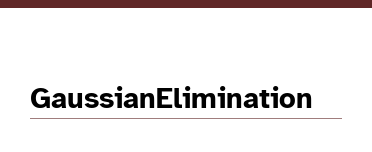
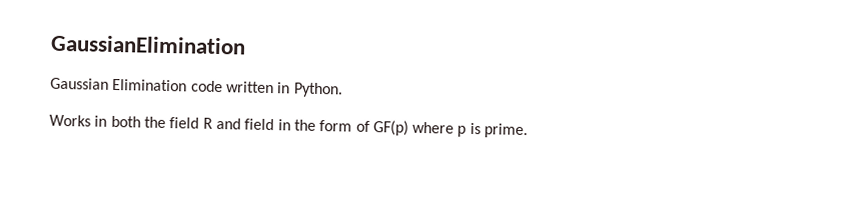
+ Gaussian Elimination code written in Python.
+ Works in both the field R and field in the form of GF(p) where p is prime.

